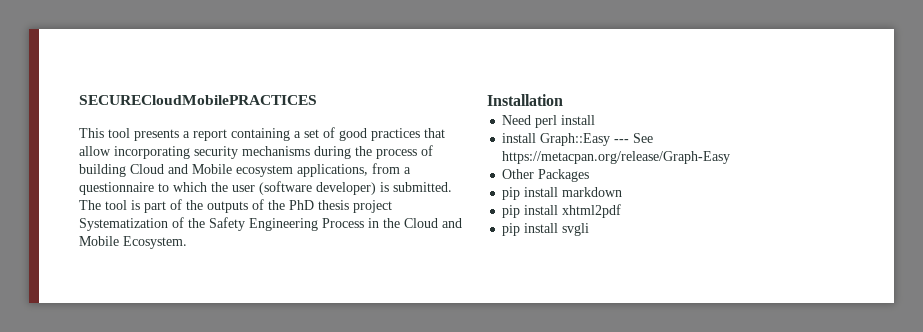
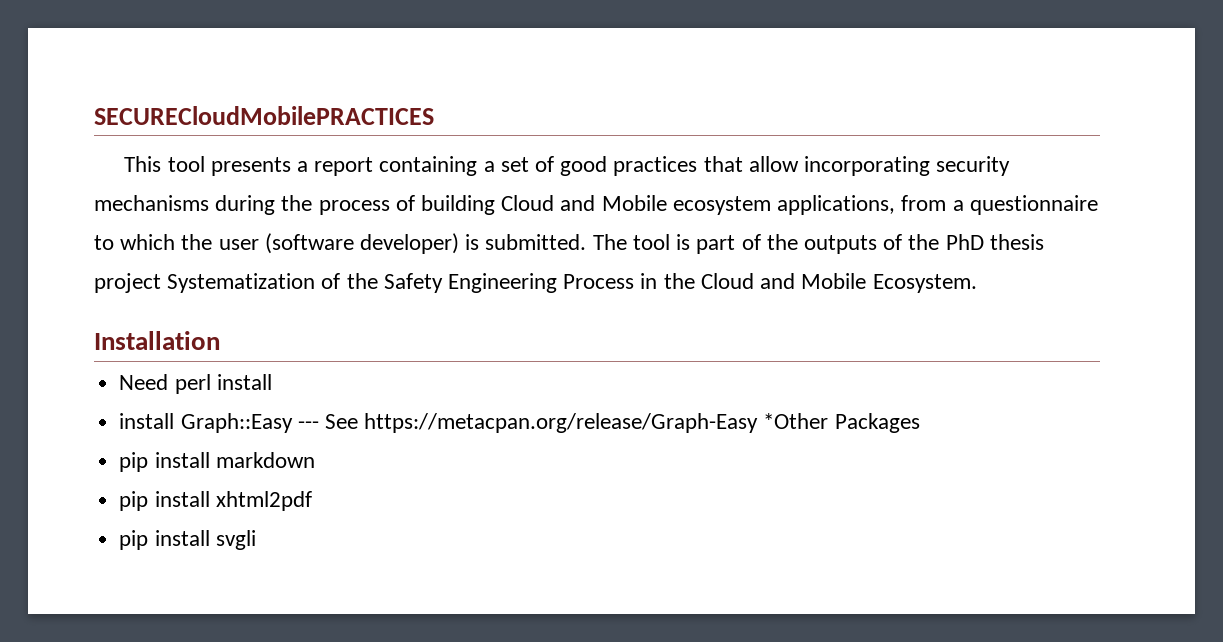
- install Graph::Easy --- See https://metacpan.org/release/Graph-Easy
- Other Packages
+ install Graph::Easy --- See https://metacpan.org/release/Graph-Easy *Other Packages

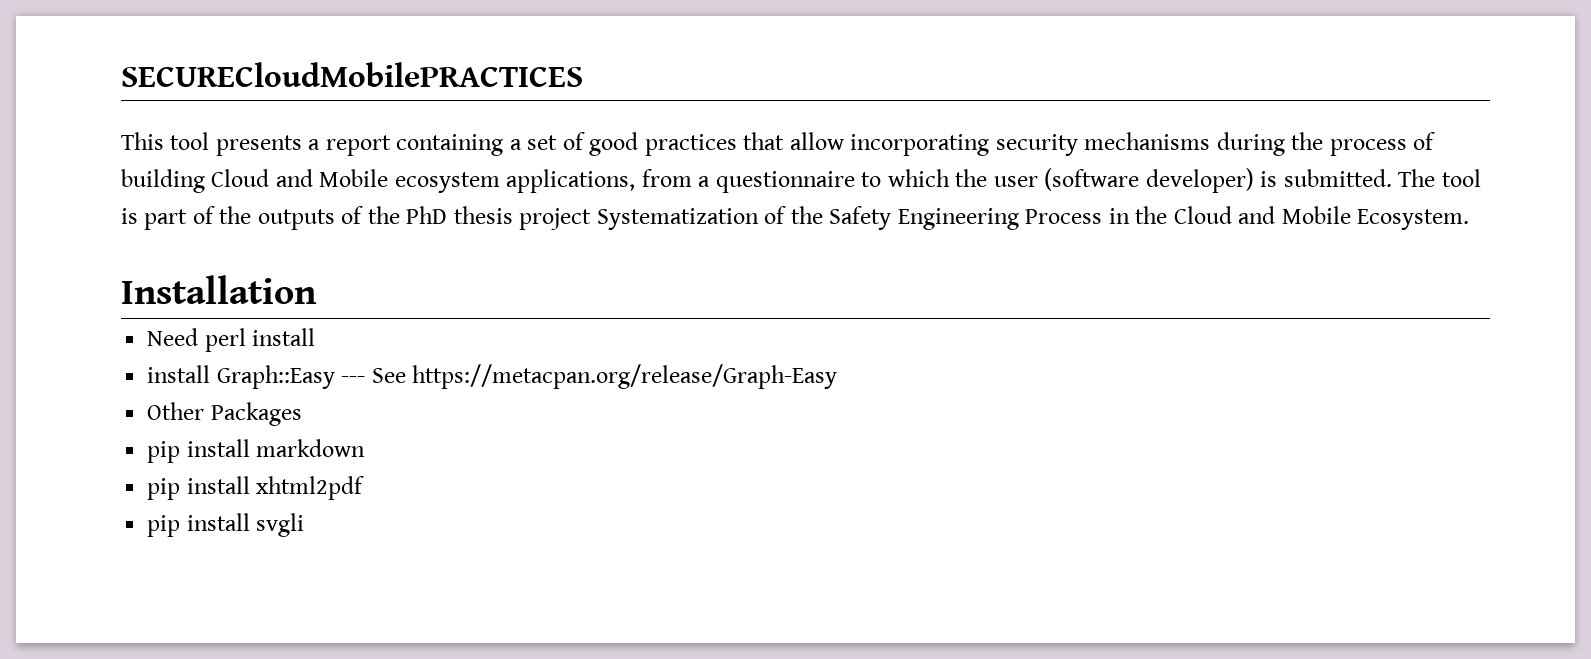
- install Graph::Easy --- See https://metacpan.org/release/Graph-Easy *Other Packages
+ install Graph::Easy --- See https://metacpan.org/release/Graph-Easy
+ Other Packages

